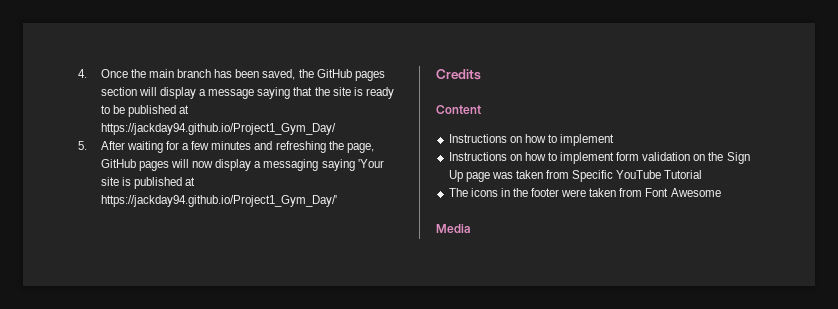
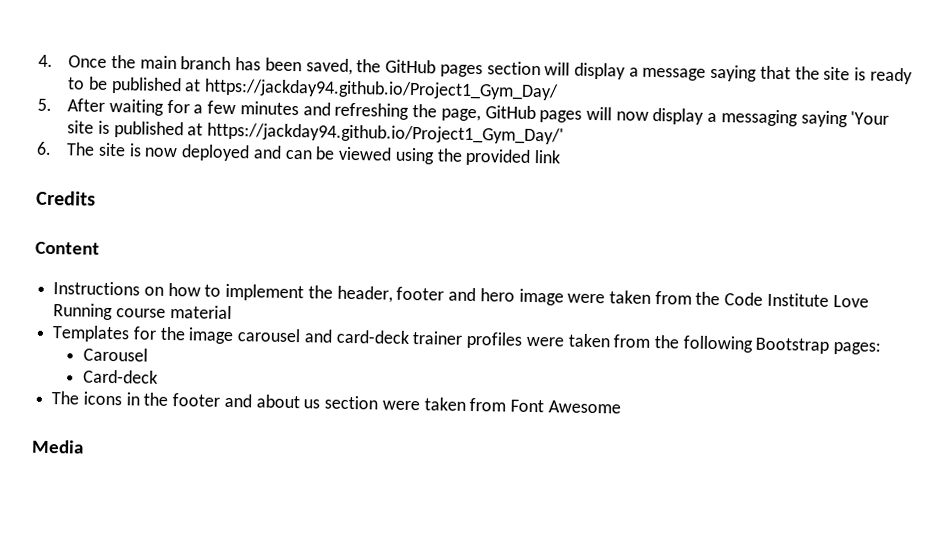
+ 6. The site is now deployed and can be viewed using the provided link
  Content
- Instructions on how to implement
- Instructions on how to implement form validation on the Sign Up page was taken from Specific YouTube Tutorial
+ Instructions on how to implement the header, footer and hero image were taken from the Code Institute Love Running course material
+ Templates for the image carousel and card-deck trainer profiles were taken from the following Bootstrap pages:
+ Carousel
+ Card-deck
- The icons in the footer were taken from Font Awesome
+ The icons in the footer and about us section were taken from Font Awesome

